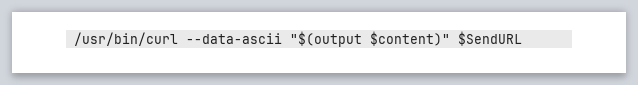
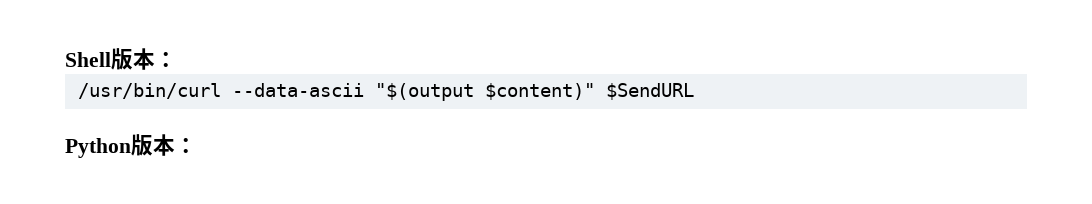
+ Shell版本：
+ Python版本：

